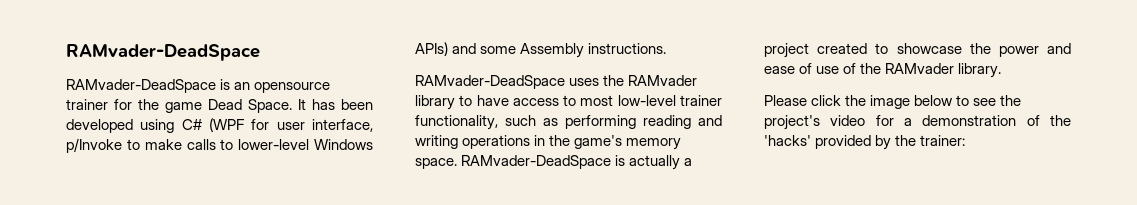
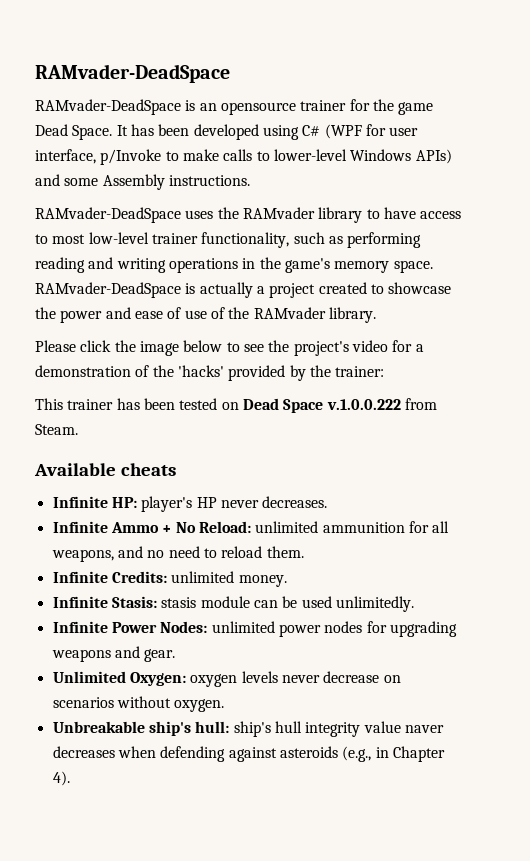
+ This trainer has been tested on Dead Space v.1.0.0.222 from Steam.
+ Available cheats
+ Infinite HP: player's HP never decreases.
+ Infinite Ammo + No Reload: unlimited ammunition for all weapons, and no need to reload them.
+ Infinite Credits: unlimited money.
+ Infinite Stasis: stasis module can be used unlimitedly.
+ Infinite Power Nodes: unlimited power nodes for upgrading weapons and gear.
+ Unlimited Oxygen: oxygen levels never decrease on scenarios without oxygen.
+ Unbreakable ship's hull: ship's hull integrity value naver decreases when defending against asteroids (e.g., in Chapter 4).

